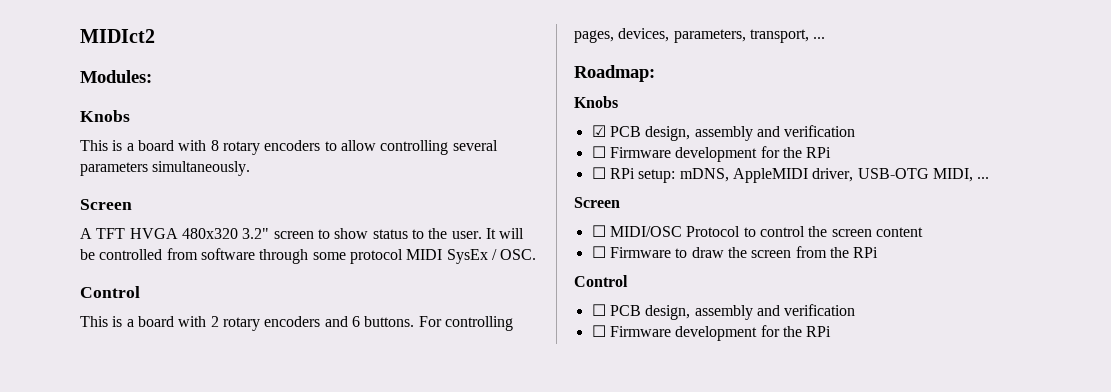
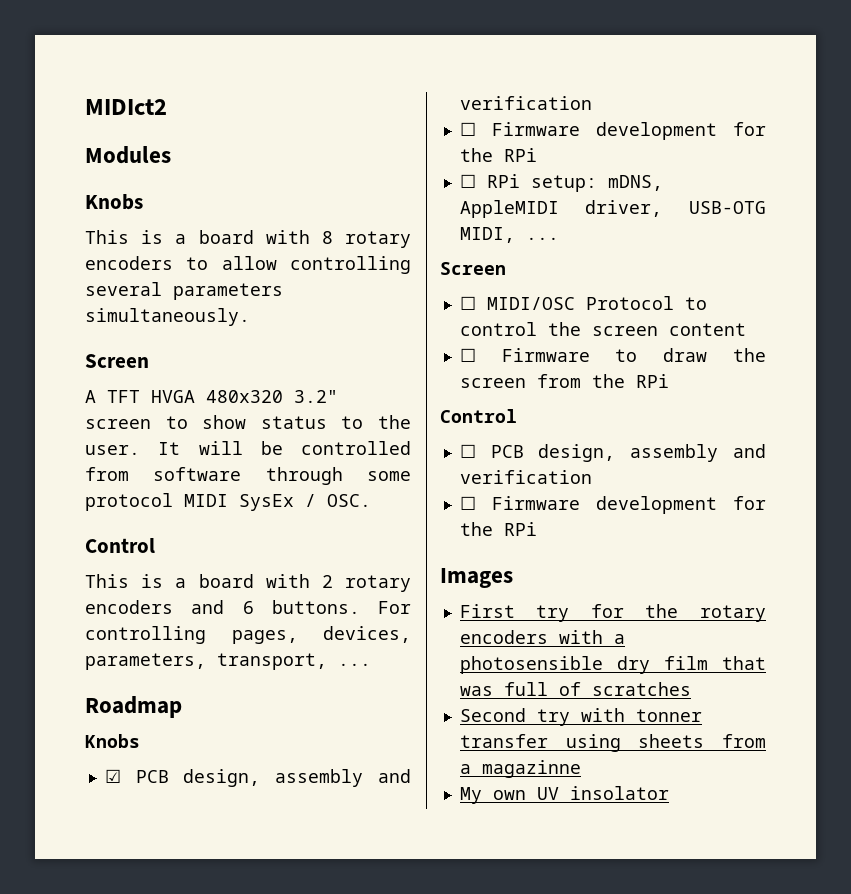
- Modules:
+ Modules
- Roadmap:
+ Roadmap
+ Images
+ First try for the rotary encoders with a photosensible dry film that was full of scratches
+ Second try with tonner transfer using sheets from a magazinne
+ My own UV insolator

